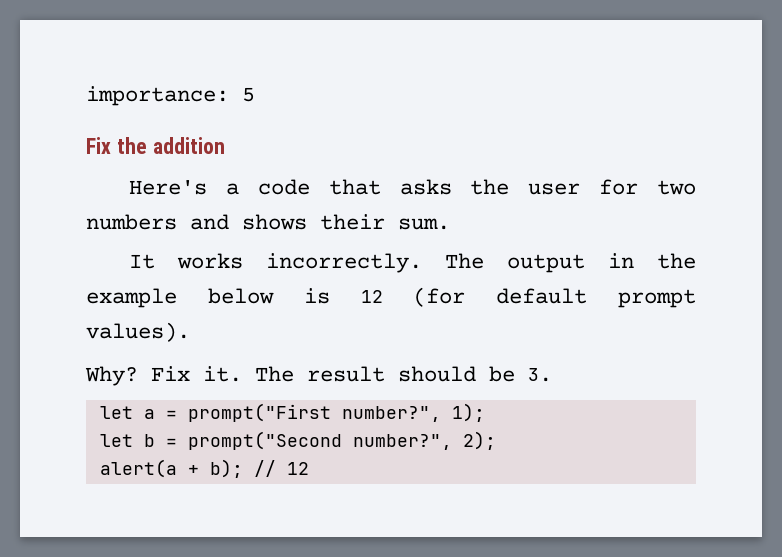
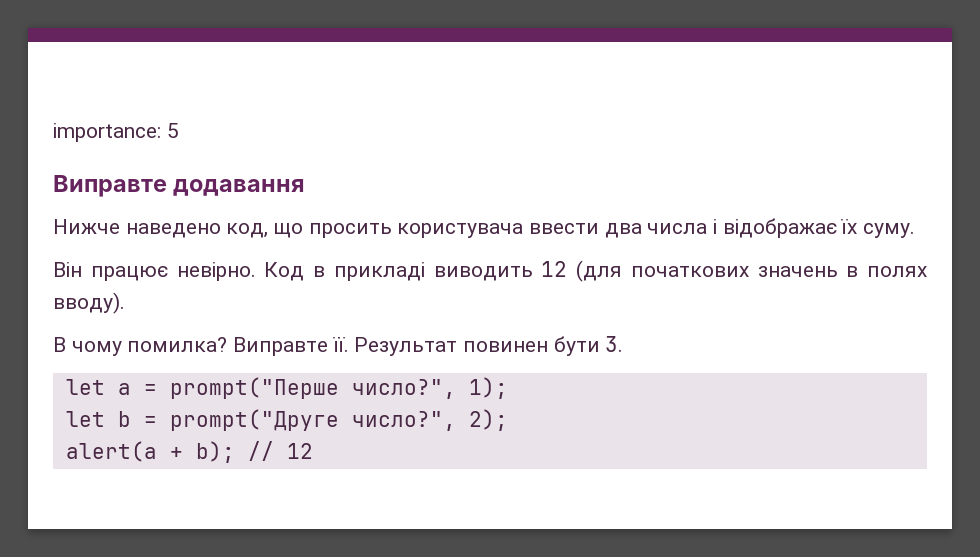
- Fix the addition
- Here's a code that asks the user for two numbers and shows their sum.
- It works incorrectly. The output in the example below is 12 (for default prompt values).
- Why? Fix it. The result should be 3.
+ Виправте додавання
+ Нижче наведено код, що просить користувача ввести два числа і відображає їх суму.
+ Він працює невірно. Код в прикладі виводить 12 (для початкових значень в полях вводу).
+ В чому помилка? Виправте її. Результат повинен бути 3.
- let a = prompt("First number?", 1);
+ let a = prompt("Перше число?", 1);
- let b = prompt("Second number?", 2);
+ let b = prompt("Друге число?", 2);

